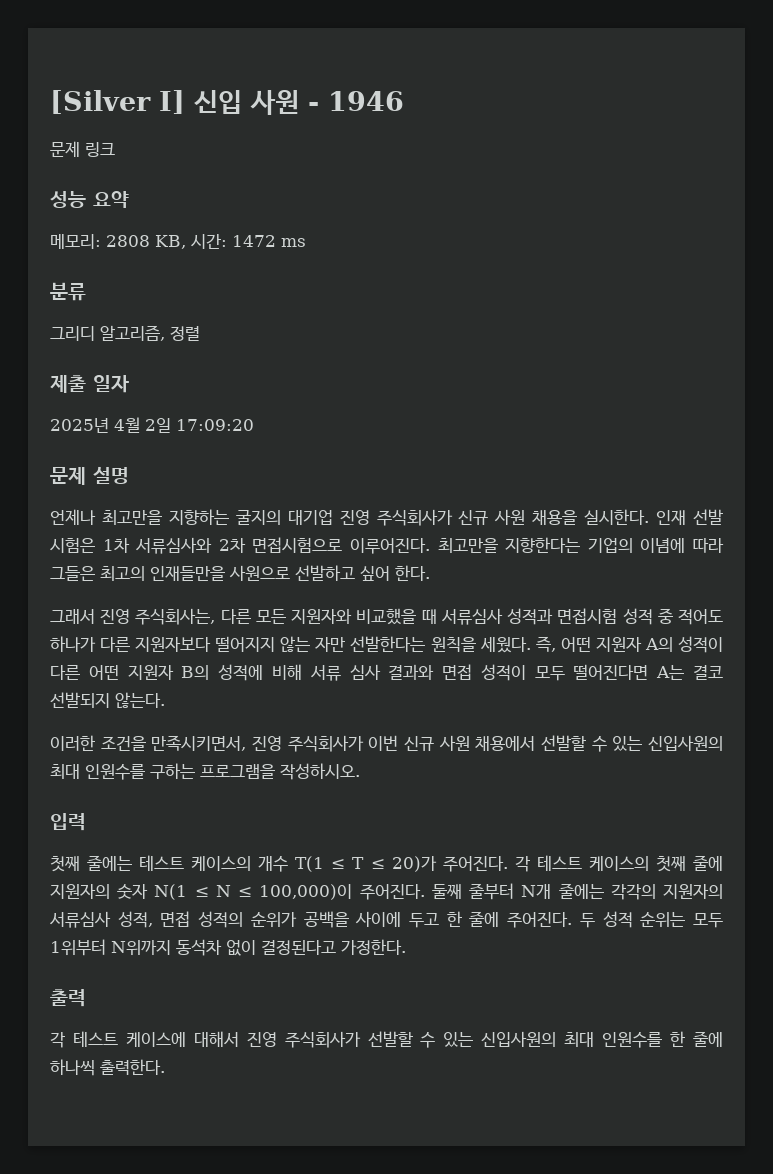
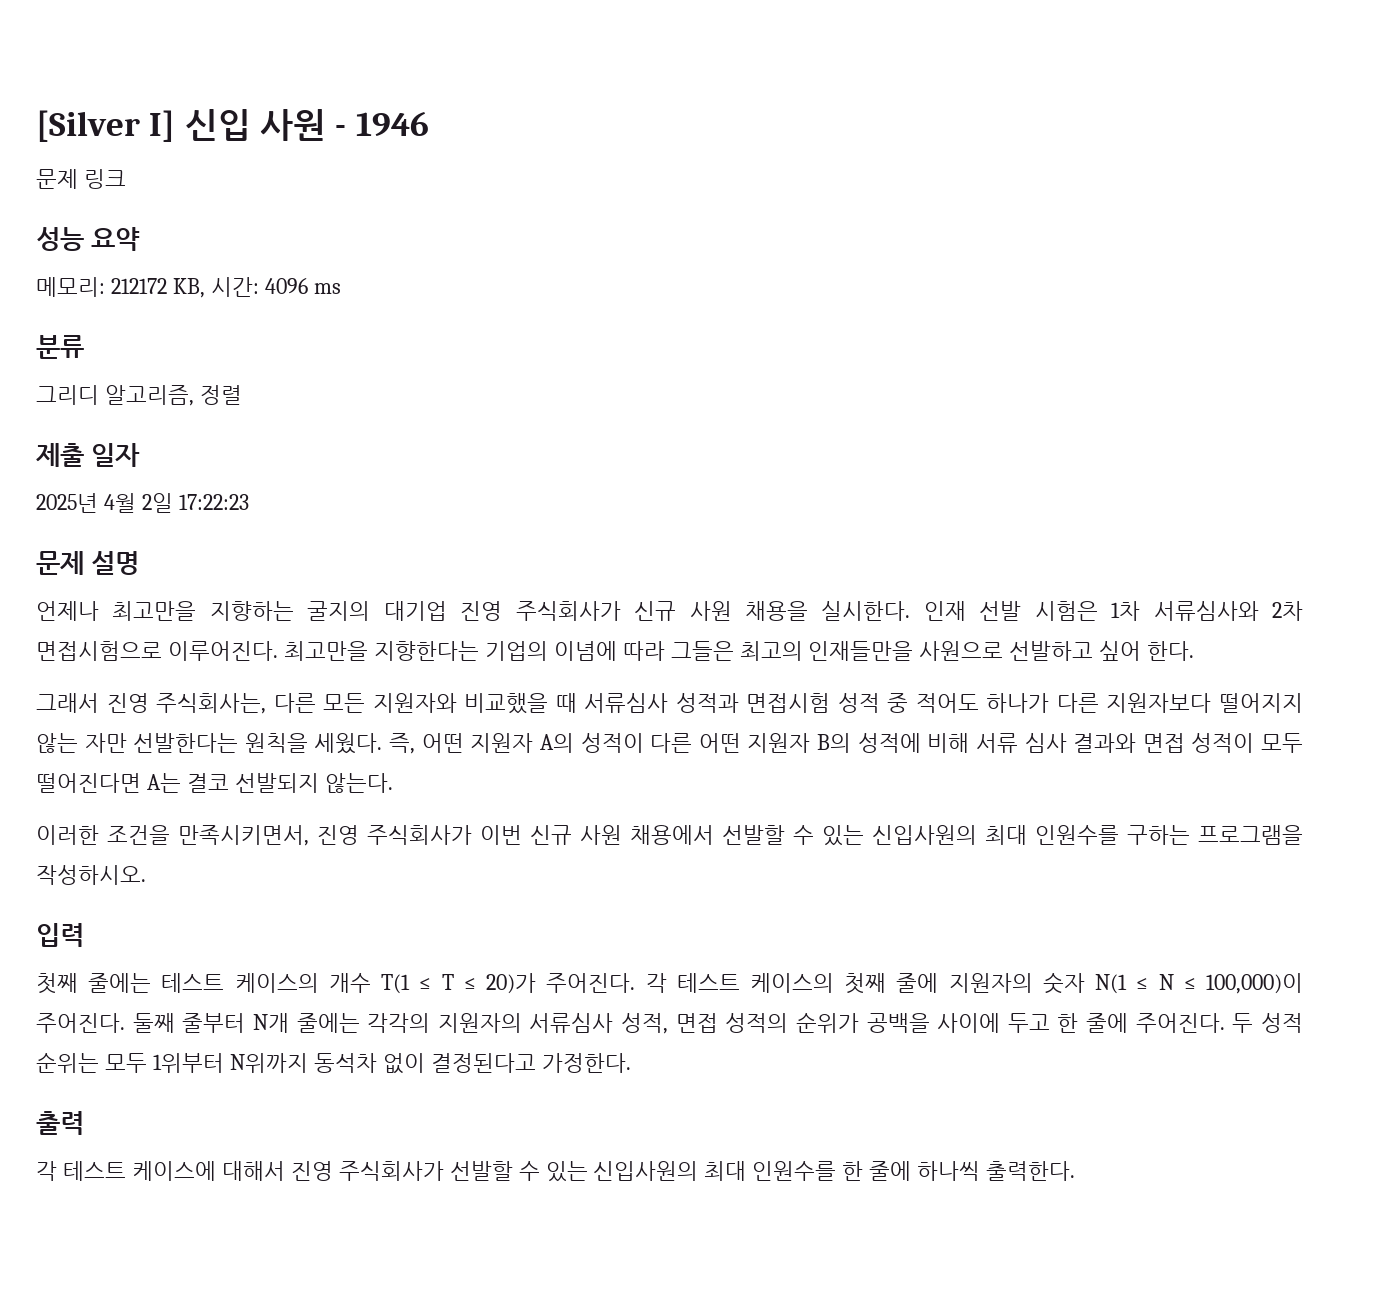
- 메모리: 2808 KB, 시간: 1472 ms
+ 메모리: 212172 KB, 시간: 4096 ms
- 2025년 4월 2일 17:09:20
+ 2025년 4월 2일 17:22:23

